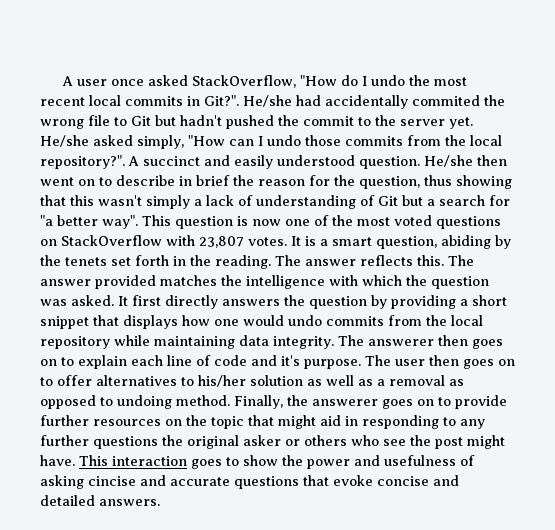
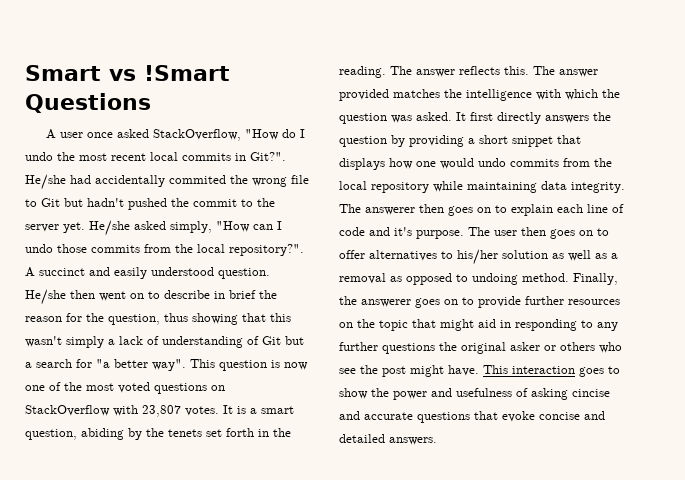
+ Smart vs !Smart Questions

